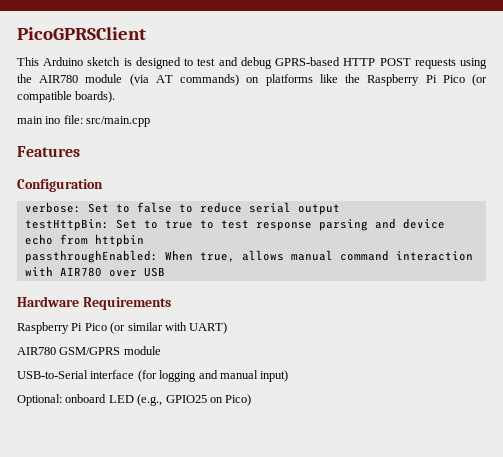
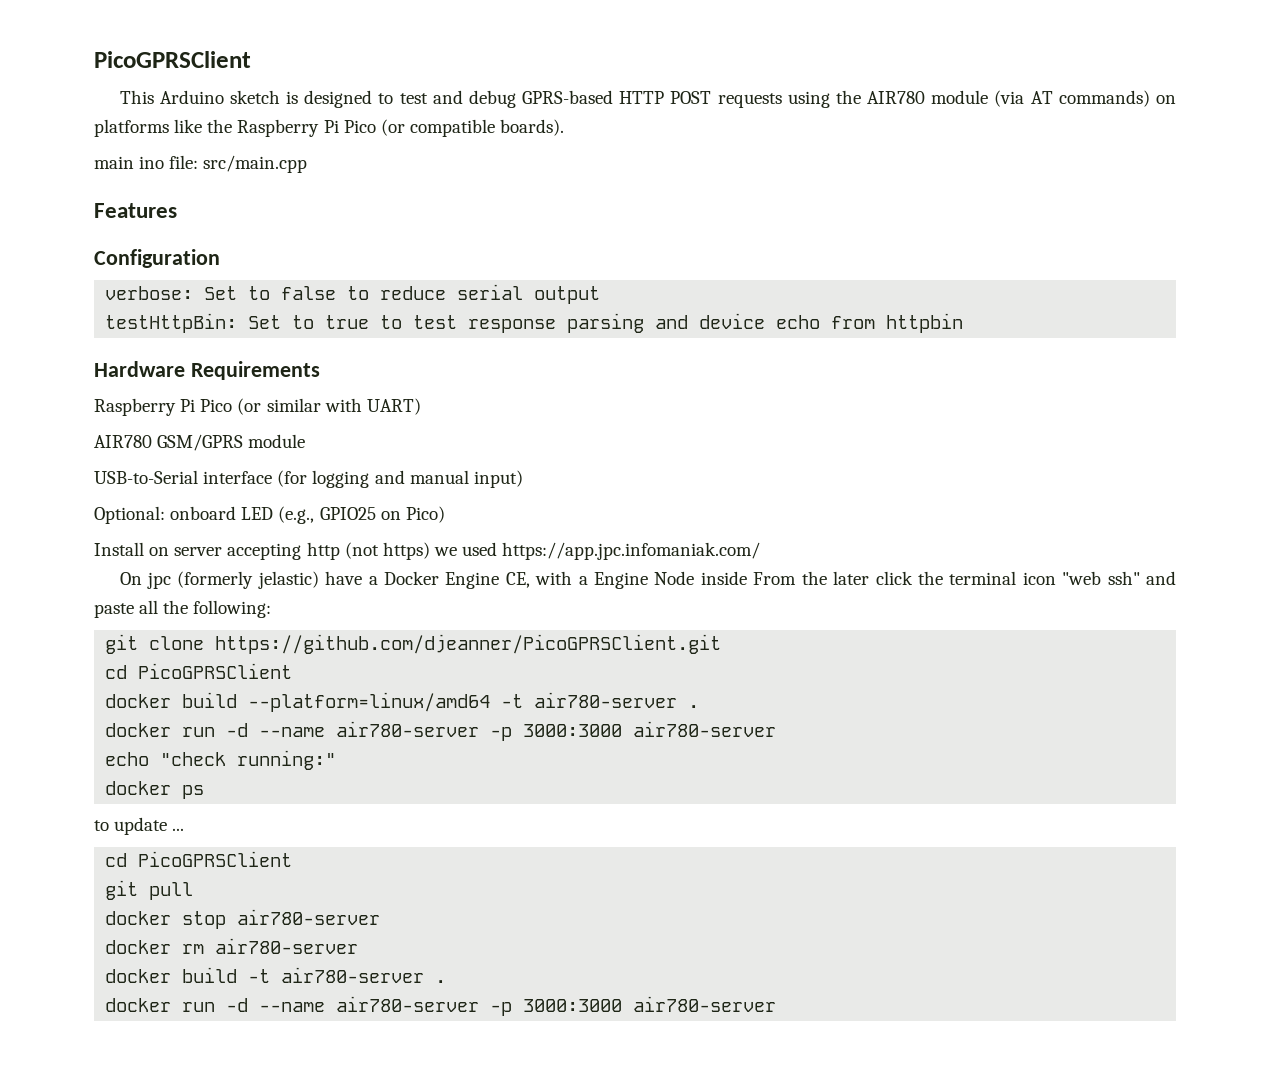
- passthroughEnabled: When true, allows manual command interaction with AIR780 over USB
+ Install on server accepting http (not https) we used https://app.jpc.infomaniak.com/
+ On jpc (formerly jelastic) have a Docker Engine CE, with a Engine Node inside From the later click the terminal icon "web ssh" and paste all the following:
+ git clone https://github.com/djeanner/PicoGPRSClient.git
+ cd PicoGPRSClient
+ docker build --platform=linux/amd64 -t air780-server .
+ docker run -d --name air780-server -p 3000:3000 air780-server
+ echo "check running:"
+ docker ps
+ to update ...
+ cd PicoGPRSClient
+ git pull
+ docker stop air780-server
+ docker rm air780-server
+ docker build -t air780-server .
+ docker run -d --name air780-server -p 3000:3000 air780-server

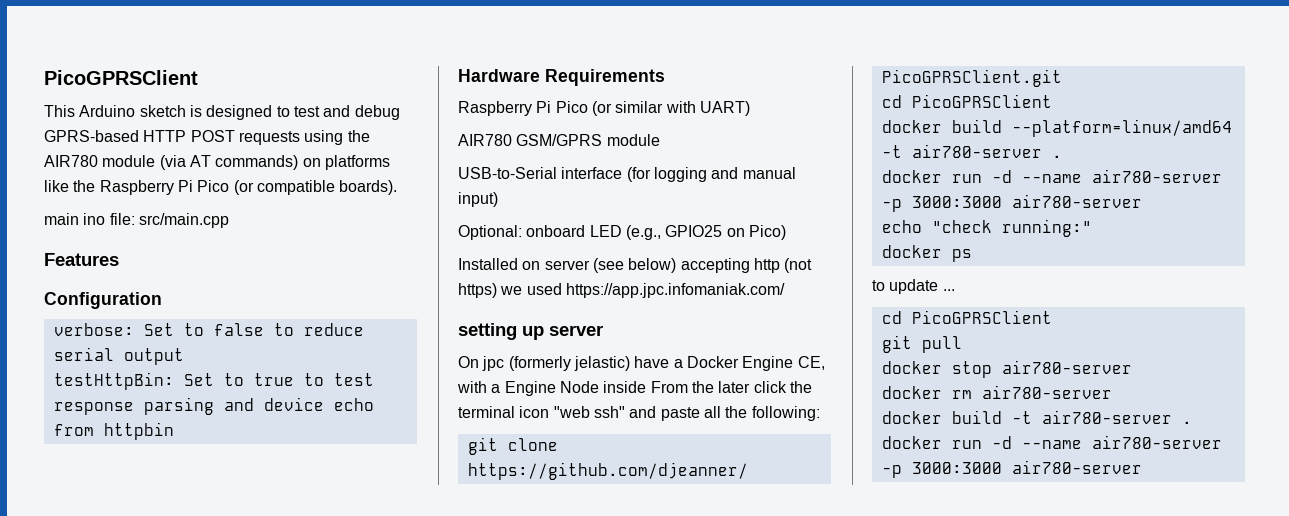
- Install on server accepting http (not https) we used https://app.jpc.infomaniak.com/
+ Installed on server (see below) accepting http (not https) we used https://app.jpc.infomaniak.com/
+ setting up server

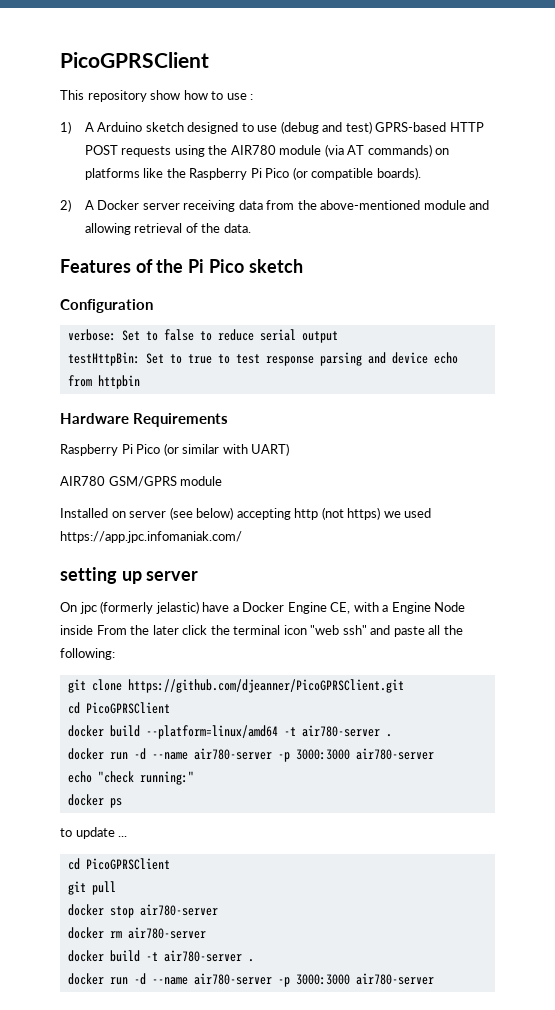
- This Arduino sketch is designed to test and debug GPRS-based HTTP POST requests using the AIR780 module (via AT commands) on platforms like the Raspberry Pi Pico (or compatible boards).
+ This repository show how to use :
+ 1) A Arduino sketch designed to use (debug and test) GPRS-based HTTP POST requests using the AIR780 module (via AT commands) on platforms like the Raspberry Pi Pico (or compatible boards).
- main ino file: src/main.cpp
- Features
+ 2) A Docker server receiving data from the above-mentioned module and allowing retrieval of the data.
+ Features of the Pi Pico sketch
- USB-to-Serial interface (for logging and manual input)
- Optional: onboard LED (e.g., GPIO25 on Pico)

